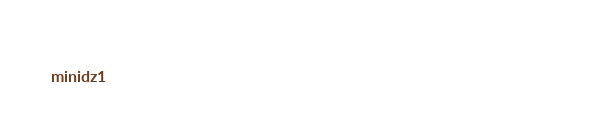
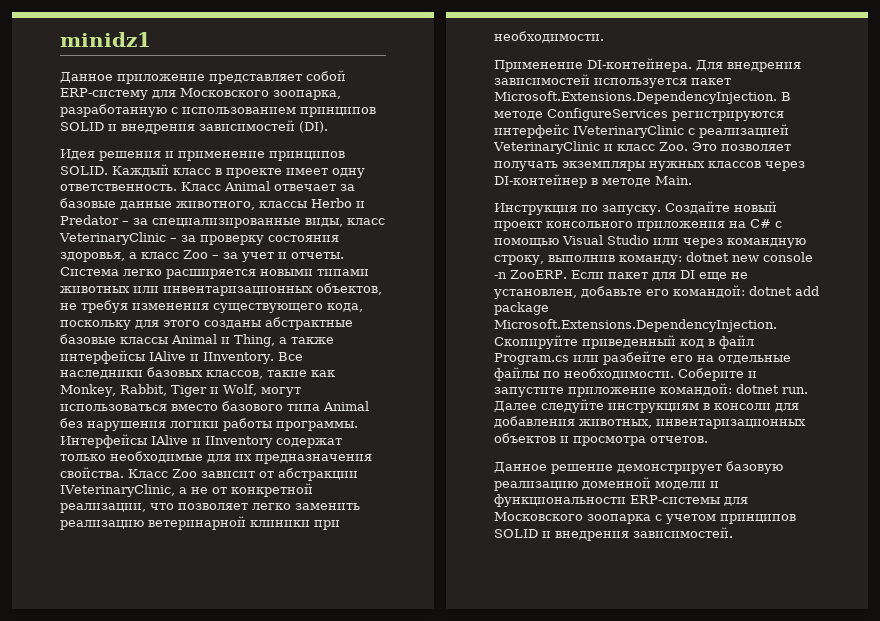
+ Данное приложение представляет собой ERP-систему для Московского зоопарка, разработанную с использованием принципов SOLID и внедрения зависимостей (DI).
+ Идея решения и применение принципов SOLID. Каждый класс в проекте имеет одну ответственность. Класс Animal отвечает за базовые данные животного, классы Herbo и Predator – за специализированные виды, класс VeterinaryClinic – за проверку состояния здоровья, а класс Zoo – за учет и отчеты. Система легко расширяется новыми типами животных или инвентаризационных объектов, не требуя изменения существующего кода, поскольку для этого созданы абстрактные базовые классы Animal и Thing, а также интерфейсы IAlive и IInventory. Все наследники базовых классов, такие как Monkey, Rabbit, Tiger и Wolf, могут использоваться вместо базового типа Animal без нарушения логики работы программы. Интерфейсы IAlive и IInventory содержат только необходимые для их предназначения свойства. Класс Zoo зависит от абстракции IVeterinaryClinic, а не от конкретной реализации, что позволяет легко заменить реализацию ветеринарной клиники при необходимости.
+ Применение DI-контейнера. Для внедрения зависимостей используется пакет Microsoft.Extensions.DependencyInjection. В методе ConfigureServices регистрируются интерфейс IVeterinaryClinic с реализацией VeterinaryClinic и класс Zoo. Это позволяет получать экземпляры нужных классов через DI-контейнер в методе Main.
+ Инструкция по запуску. Создайте новый проект консольного приложения на C# с помощью Visual Studio или через командную строку, выполнив команду: dotnet new console -n ZooERP. Если пакет для DI еще не установлен, добавьте его командой: dotnet add package Microsoft.Extensions.DependencyInjection. Скопируйте приведенный код в файл Program.cs или разбейте его на отдельные файлы по необходимости. Соберите и запустите приложение командой: dotnet run. Далее следуйте инструкциям в консоли для добавления животных, инвентаризационных объектов и просмотра отчетов.
+ Данное решение демонстрирует базовую реализацию доменной модели и функциональности ERP-системы для Московского зоопарка с учетом принципов SOLID и внедрения зависимостей.

